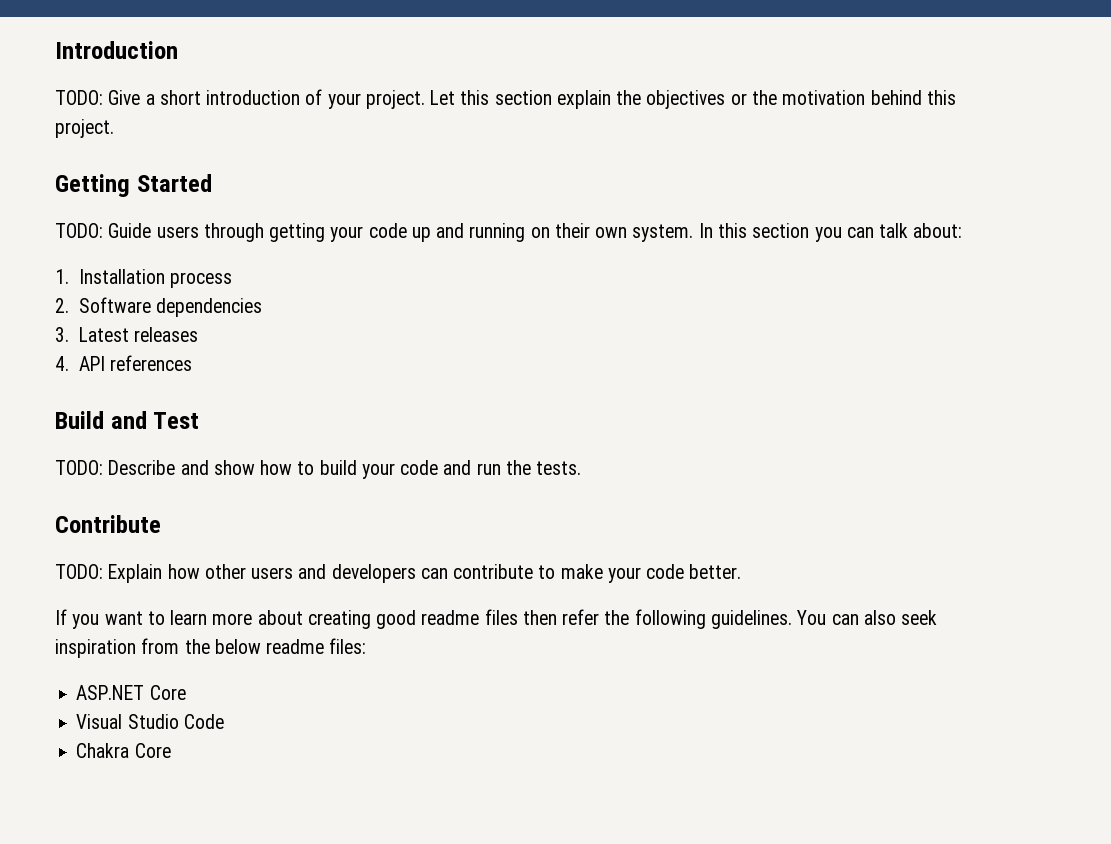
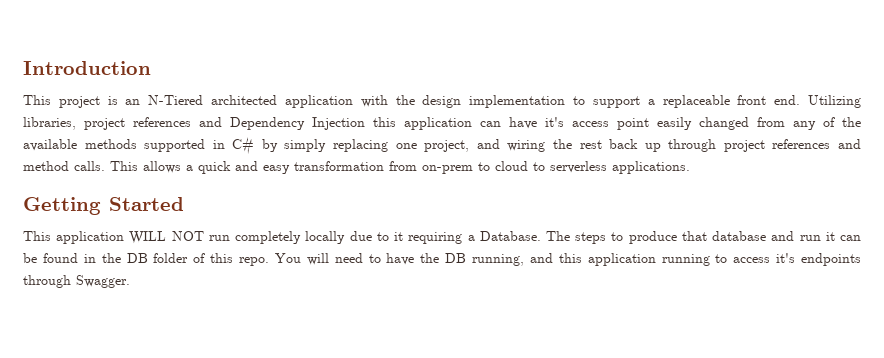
- TODO: Give a short introduction of your project. Let this section explain the objectives or the motivation behind this project.
+ This project is an N-Tiered architected application with the design implementation to support a replaceable front end. Utilizing libraries, project references and Dependency Injection this application can have it's access point easily changed from any of the available methods supported in C# by simply replacing one project, and wiring the rest back up through project references and method calls. This allows a quick and easy transformation from on-prem to cloud to serverless applications.
  Getting Started
- TODO: Guide users through getting your code up and running on their own system. In this section you can talk about:
- 1. Installation process
- 2. Software dependencies
- 3. Latest releases
- 4. API references
- Build and Test
- TODO: Describe and show how to build your code and run the tests.
- Contribute
- TODO: Explain how other users and developers can contribute to make your code better.
- If you want to learn more about creating good readme files then refer the following guidelines. You can also seek inspiration from the below readme files:
- ASP.NET Core
- Visual Studio Code
- Chakra Core
+ This application WILL NOT run completely locally due to it requiring a Database. The steps to produce that database and run it can be found in the DB folder of this repo. You will need to have the DB running, and this application running to access it's endpoints through Swagger.

